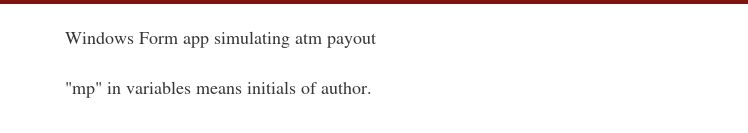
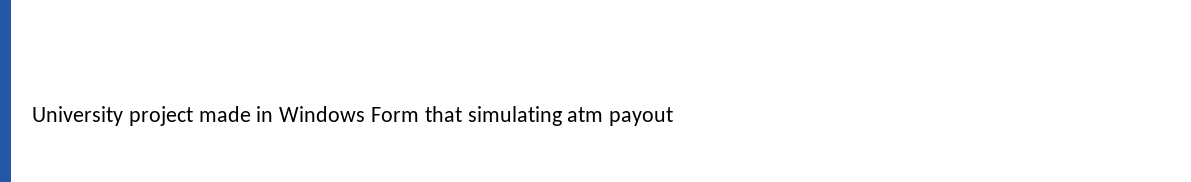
- Windows Form app simulating atm payout
+ University project made in Windows Form that simulating atm payout
- "mp" in variables means initials of author.

